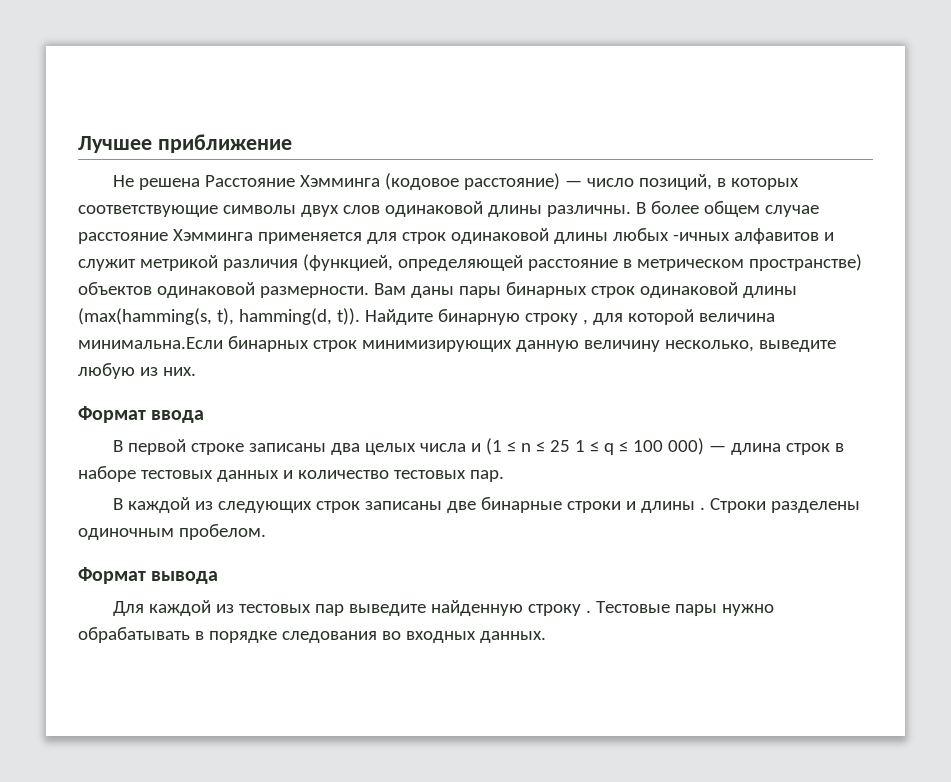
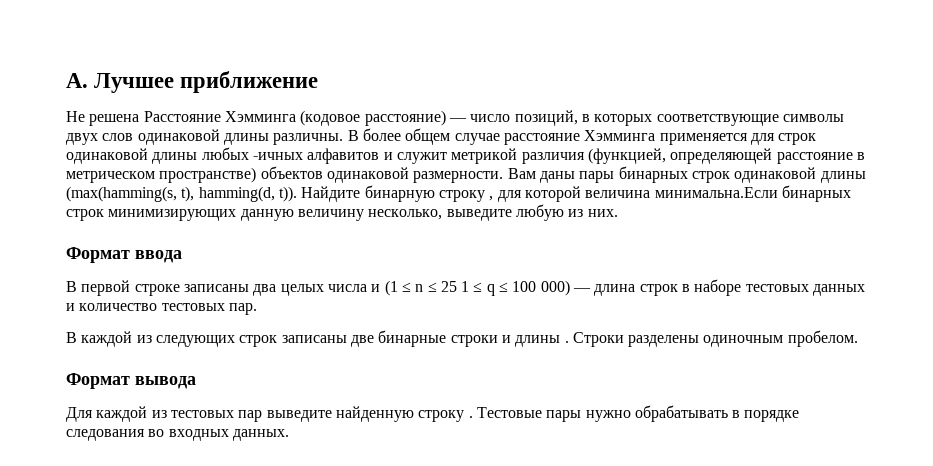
- Лучшее приближение
+ A. Лучшее приближение

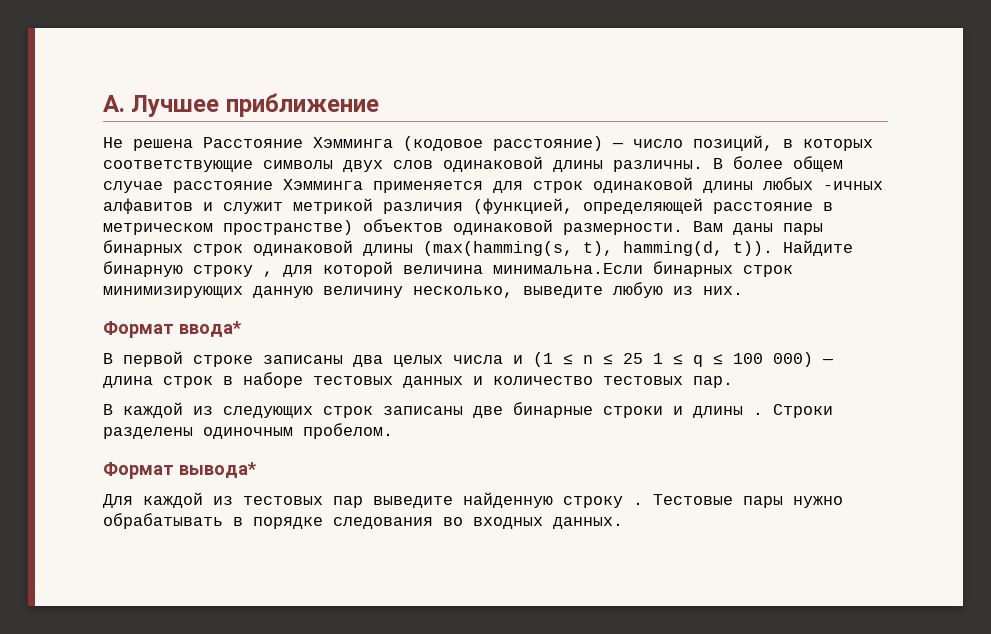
- Формат ввода
+ Формат ввода*
- Формат вывода
+ Формат вывода*

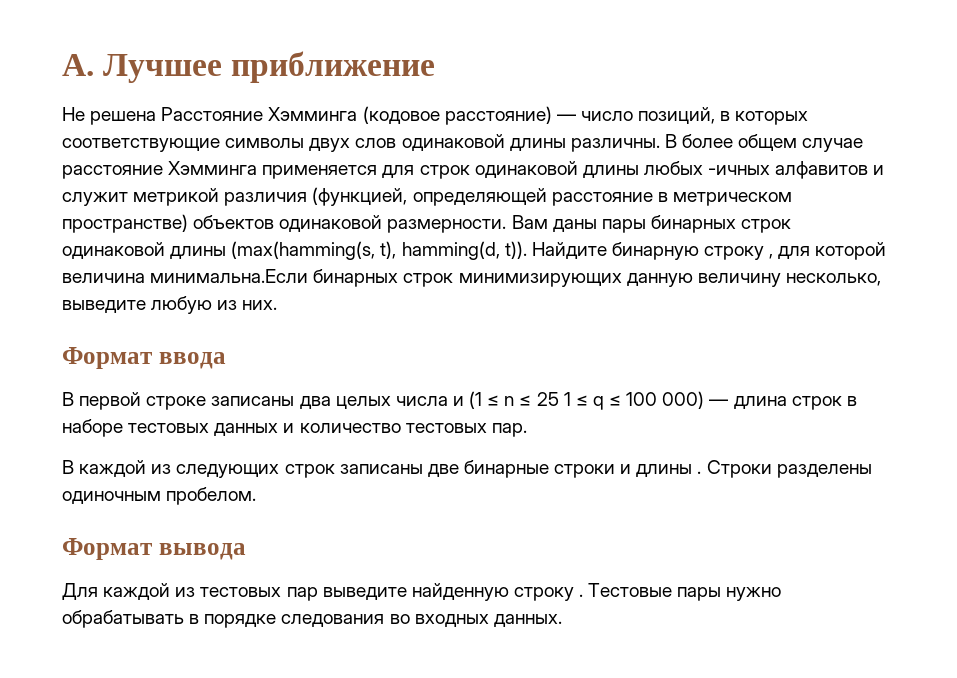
- Формат ввода*
+ Формат ввода
- Формат вывода*
+ Формат вывода

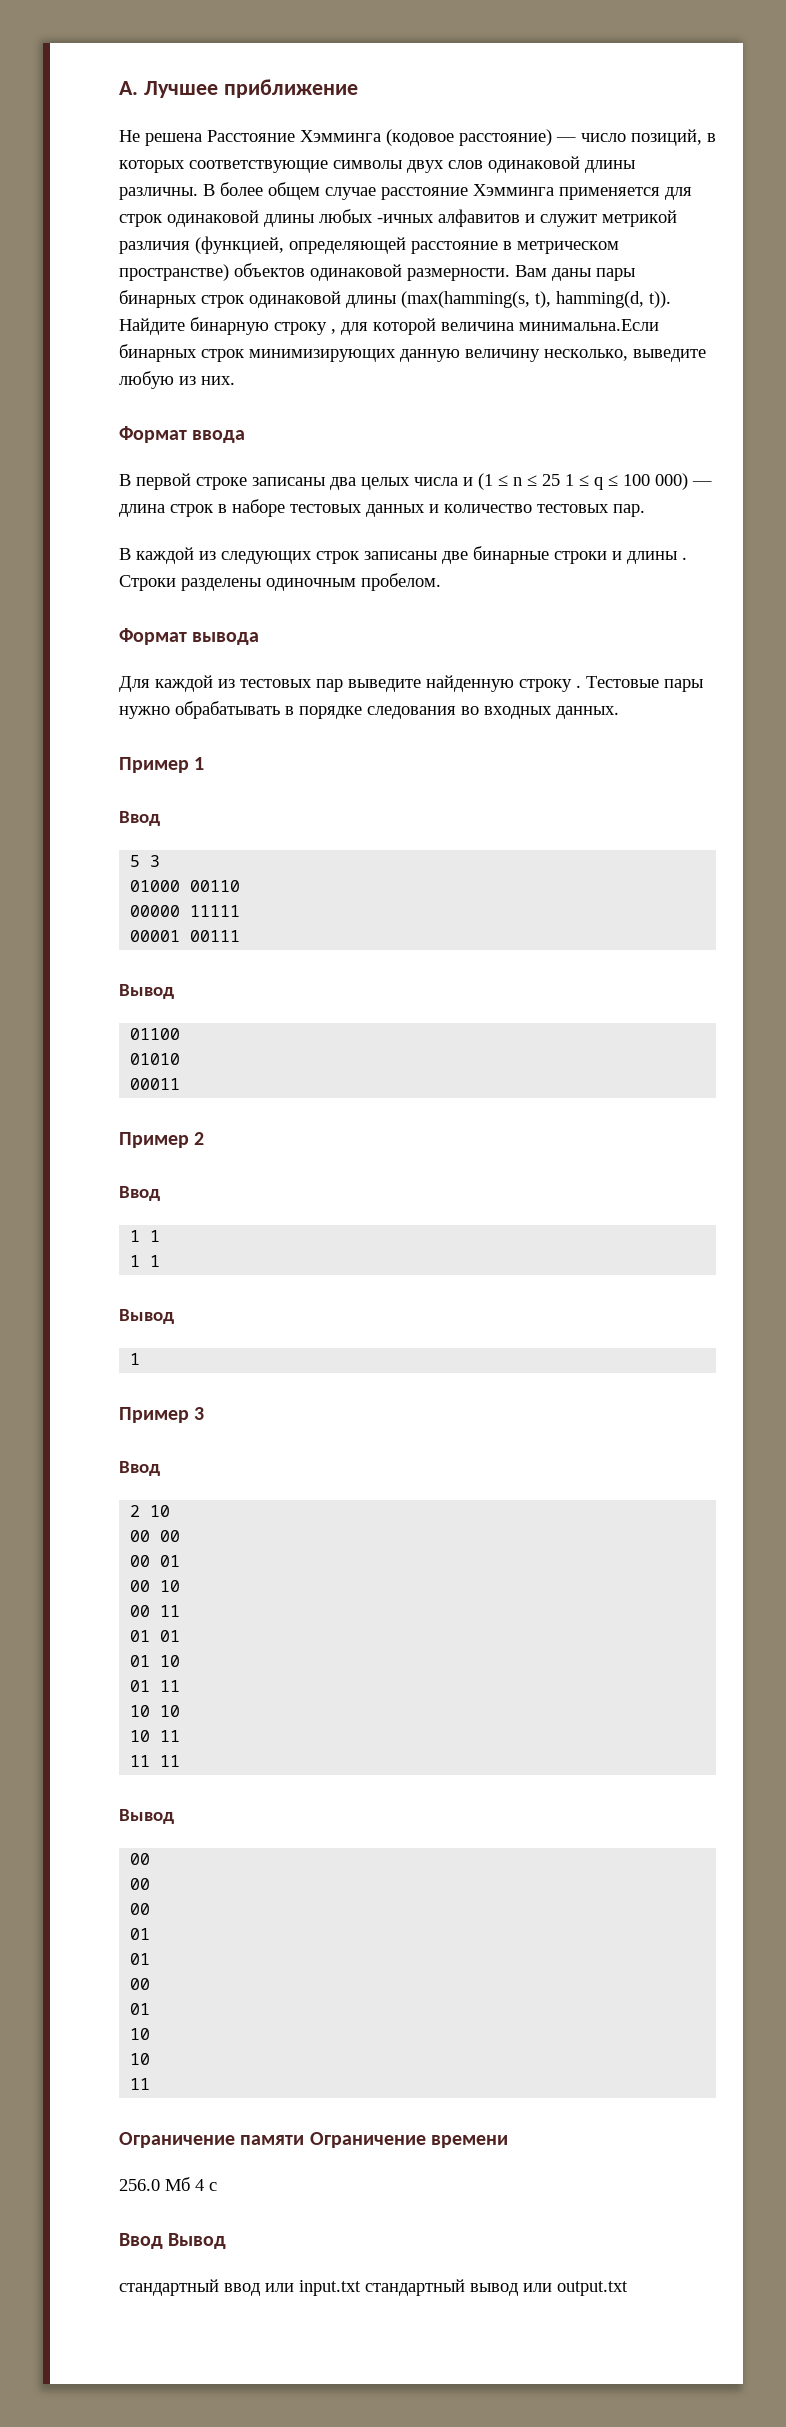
+ Пример 1
+ Ввод
+ 5 3
+ 01000 00110
+ 00000 11111
+ 00001 00111
+ Вывод
+ 01100
+ 01010
+ 00011
+ Пример 2
+ Ввод
+ 1 1
+ 1 1
+ Вывод
+ 1
+ Пример 3
+ Ввод
+ 2 10
+ 00 00
+ 00 01
+ 00 10
+ 00 11
+ 01 01
+ 01 10
+ 01 11
+ 10 10
+ 10 11
+ 11 11
+ Вывод
+ 00
+ 00
+ 00
+ 01
+ 01
+ 00
+ 01
+ 10
+ 10
+ 11
+ Ограничение памяти Ограничение времени
+ 256.0 Мб 4 с
+ Ввод Вывод
+ стандартный ввод или input.txt стандартный вывод или output.txt

